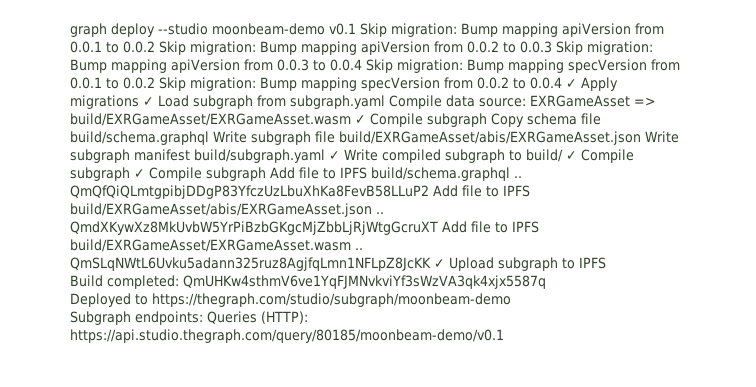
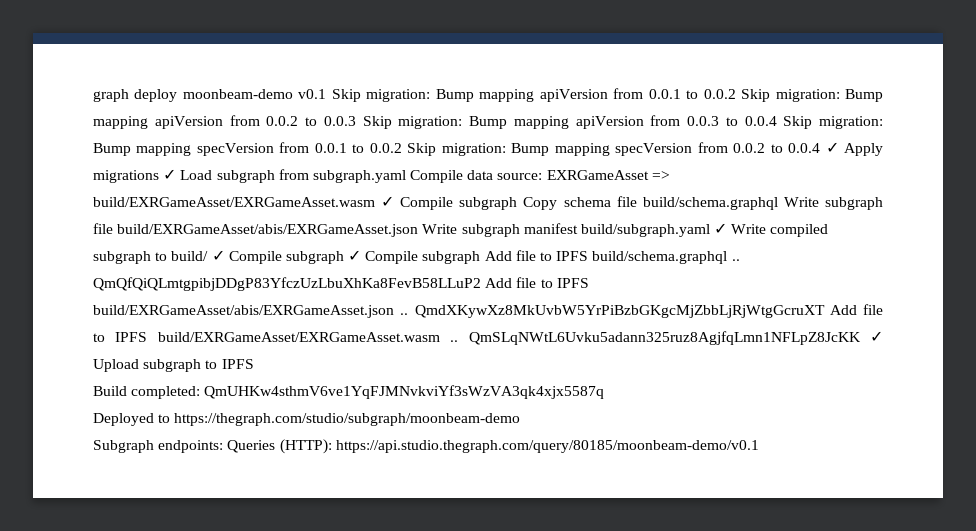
- graph deploy --studio moonbeam-demo v0.1 Skip migration:
+ graph deploy moonbeam-demo v0.1 Skip migration:

